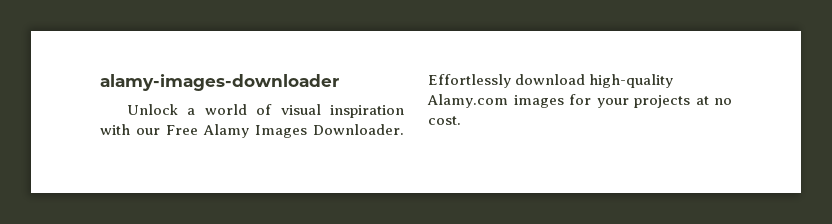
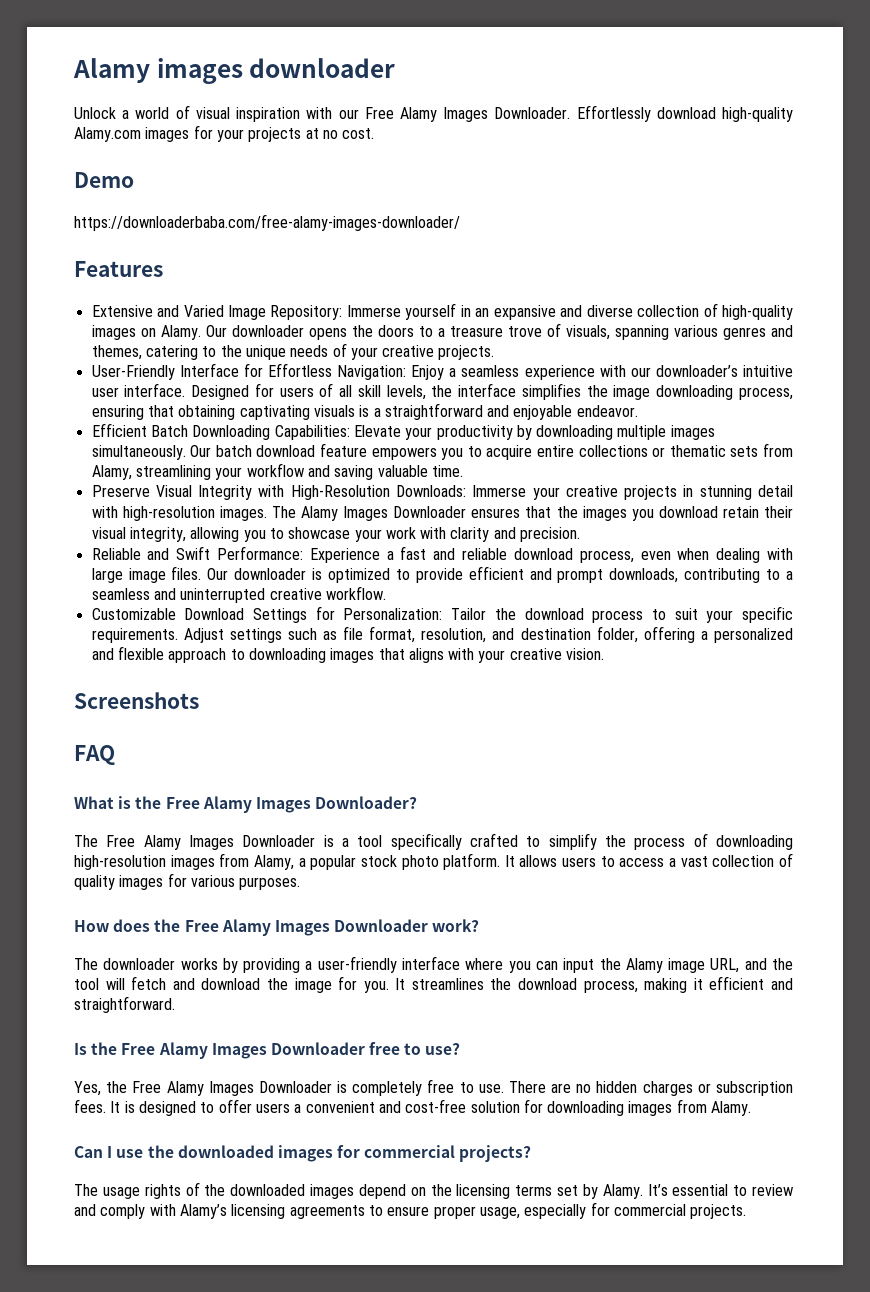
- alamy-images-downloader
+ Alamy images downloader
+ Demo
+ https://downloaderbaba.com/free-alamy-images-downloader/
+ Features
+ Extensive and Varied Image Repository: Immerse yourself in an expansive and diverse collection of high-quality images on Alamy. Our downloader opens the doors to a treasure trove of visuals, spanning various genres and themes, catering to the unique needs of your creative projects.
+ User-Friendly Interface for Effortless Navigation: Enjoy a seamless experience with our downloader’s intuitive user interface. Designed for users of all skill levels, the interface simplifies the image downloading process, ensuring that obtaining captivating visuals is a straightforward and enjoyable endeavor.
+ Efficient Batch Downloading Capabilities: Elevate your productivity by downloading multiple images simultaneously. Our batch download feature empowers you to acquire entire collections or thematic sets from Alamy, streamlining your workflow and saving valuable time.
+ Preserve Visual Integrity with High-Resolution Downloads: Immerse your creative projects in stunning detail with high-resolution images. The Alamy Images Downloader ensures that the images you download retain their visual integrity, allowing you to showcase your work with clarity and precision.
+ Reliable and Swift Performance: Experience a fast and reliable download process, even when dealing with large image files. Our downloader is optimized to provide efficient and prompt downloads, contributing to a seamless and uninterrupted creative workflow.
+ Customizable Download Settings for Personalization: Tailor the download process to suit your specific requirements. Adjust settings such as file format, resolution, and destination folder, offering a personalized and flexible approach to downloading images that aligns with your creative vision.
+ Screenshots
+ FAQ
+ What is the Free Alamy Images Downloader?
+ The Free Alamy Images Downloader is a tool specifically crafted to simplify the process of downloading high-resolution images from Alamy, a popular stock photo platform. It allows users to access a vast collection of quality images for various purposes.
+ How does the Free Alamy Images Downloader work?
+ The downloader works by providing a user-friendly interface where you can input the Alamy image URL, and the tool will fetch and download the image for you. It streamlines the download process, making it efficient and straightforward.
+ Is the Free Alamy Images Downloader free to use?
+ Yes, the Free Alamy Images Downloader is completely free to use. There are no hidden charges or subscription fees. It is designed to offer users a convenient and cost-free solution for downloading images from Alamy.
+ Can I use the downloaded images for commercial projects?
+ The usage rights of the downloaded images depend on the licensing terms set by Alamy. It’s essential to review and comply with Alamy’s licensing agreements to ensure proper usage, especially for commercial projects.

